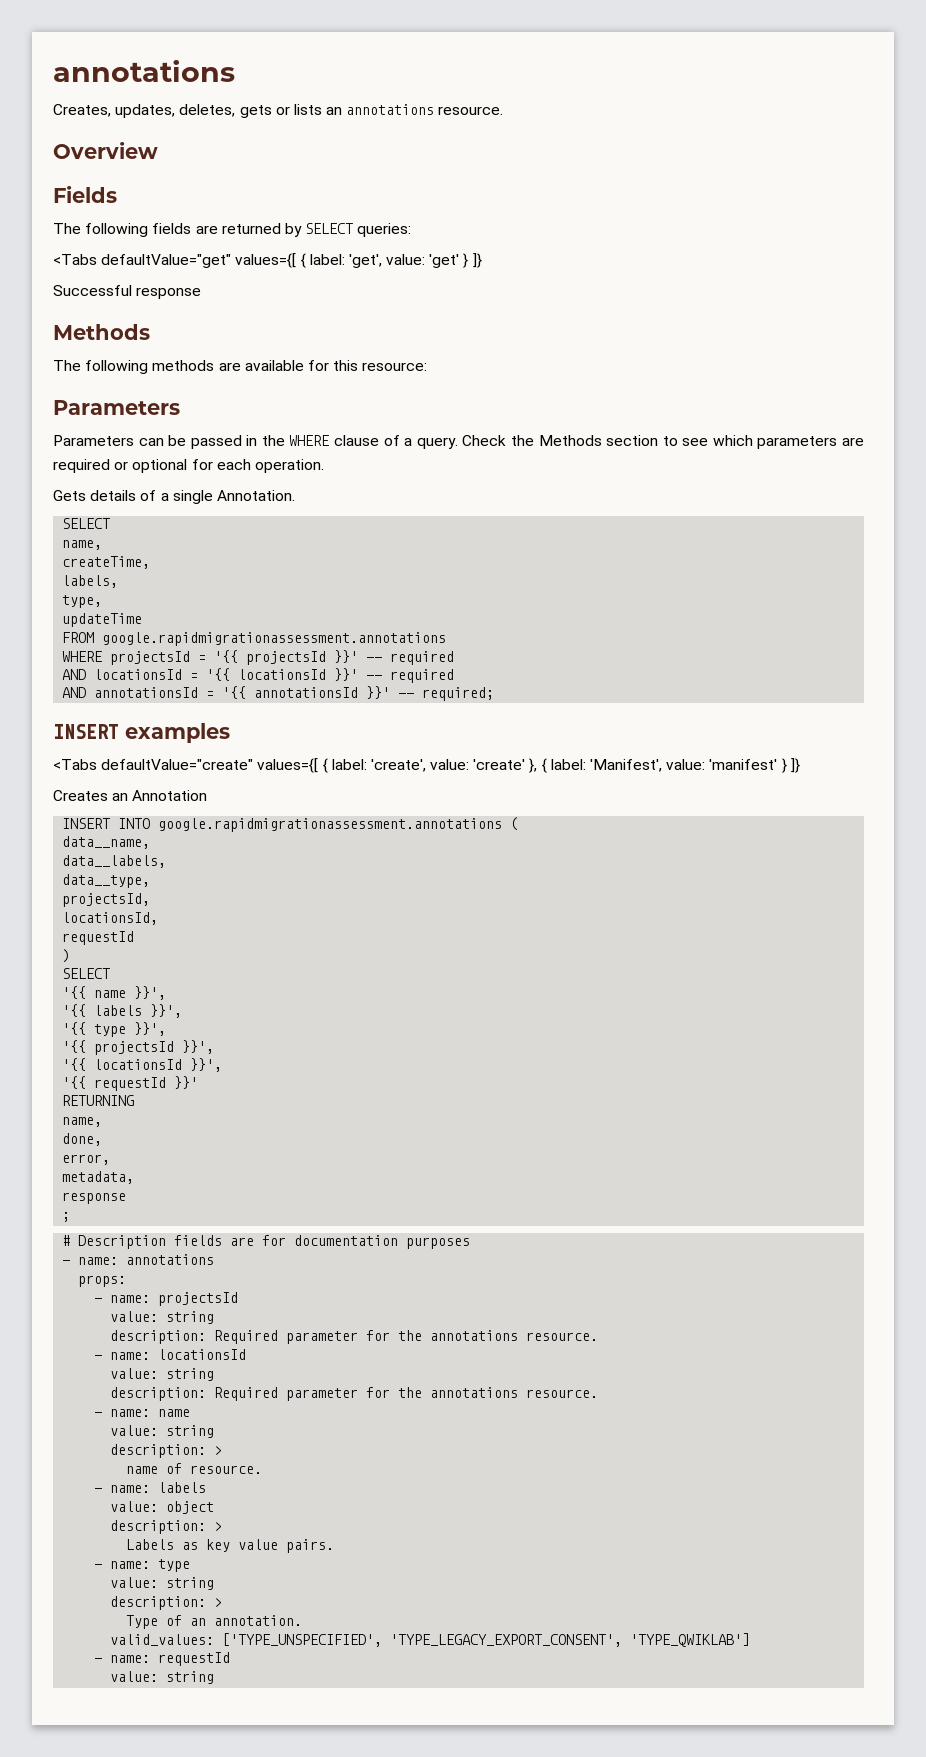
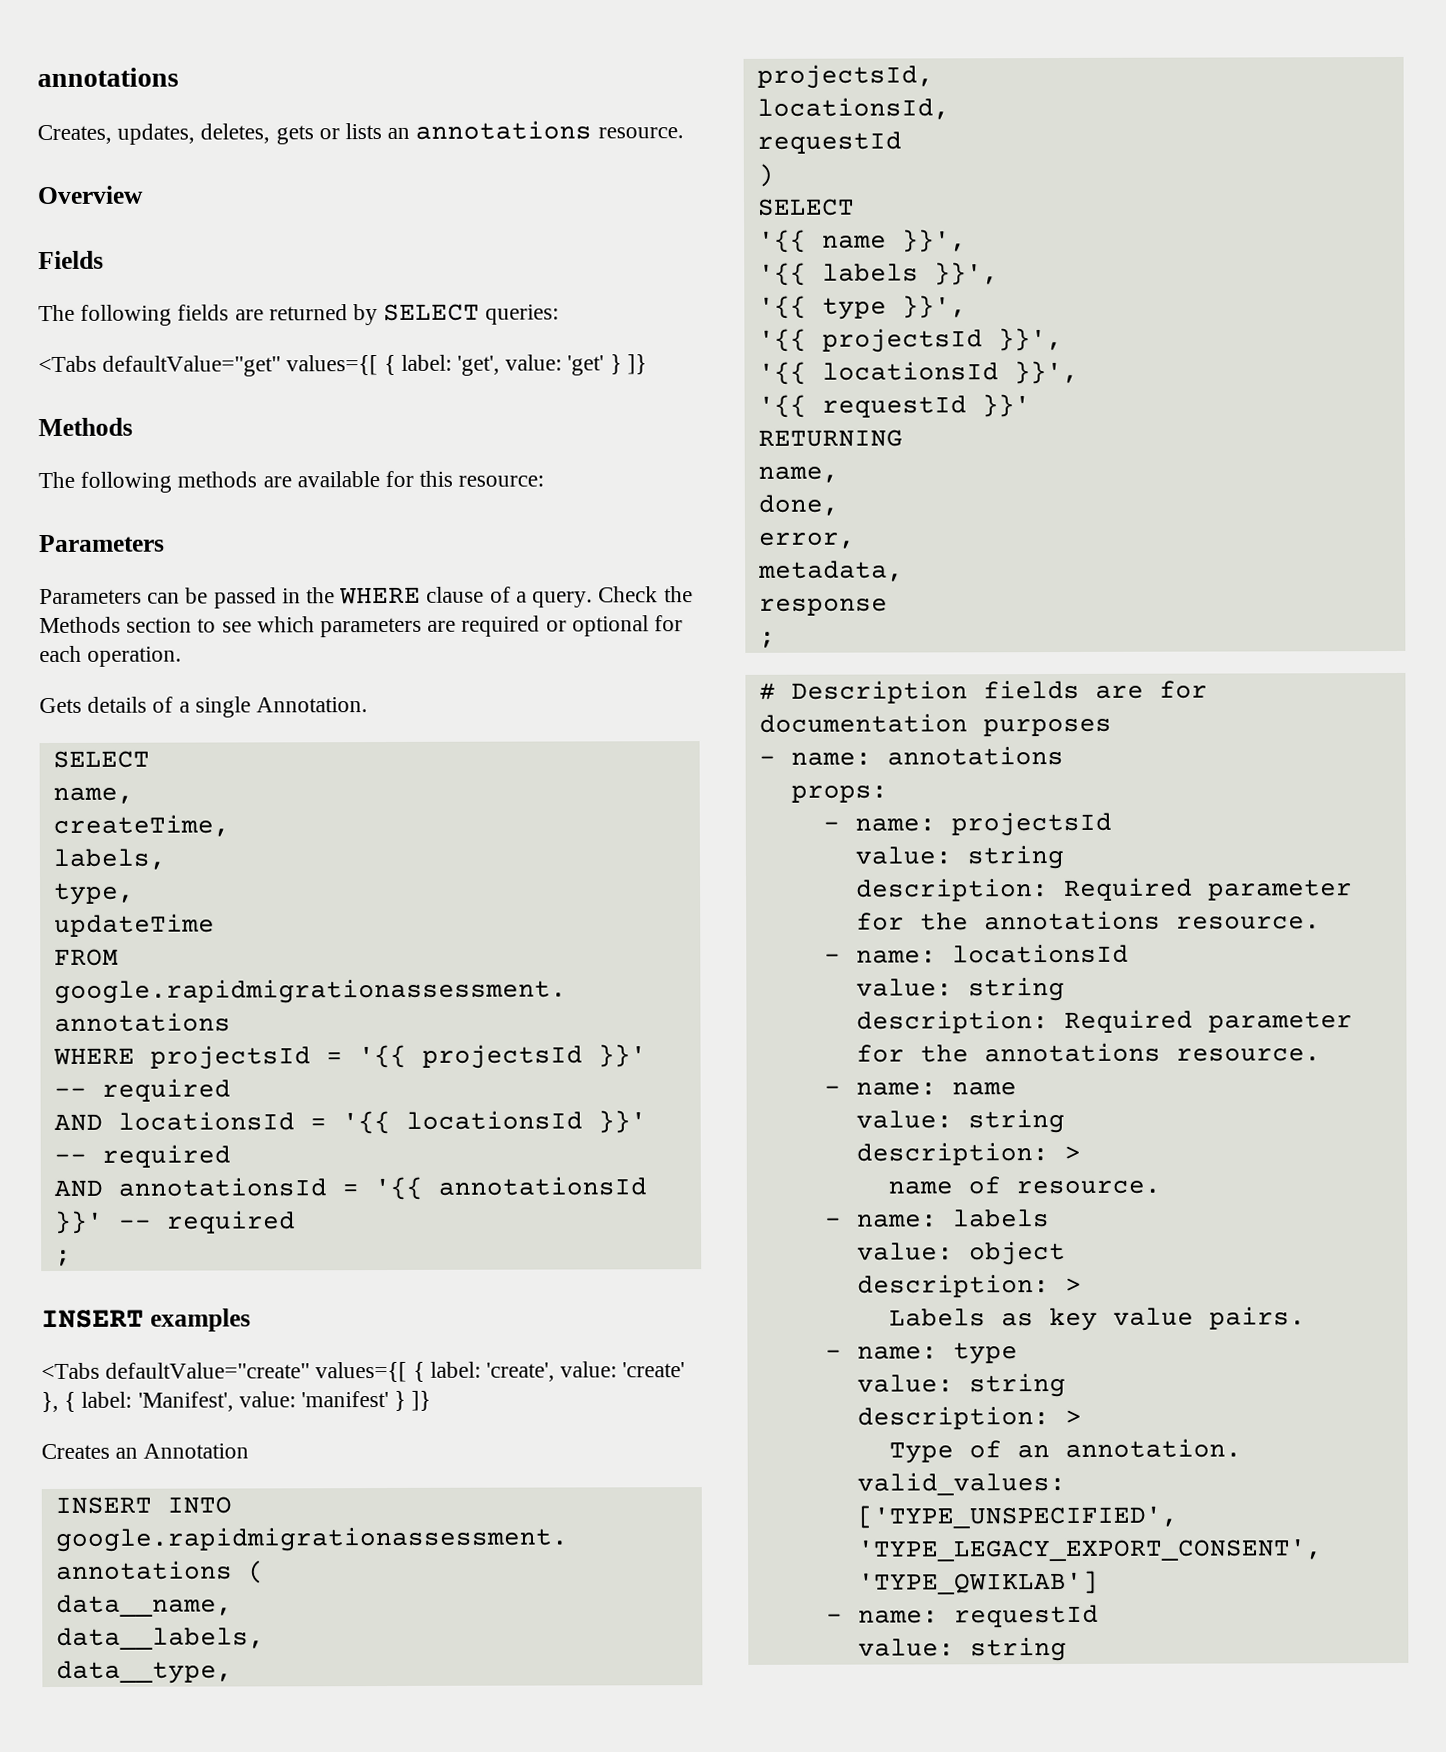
- Successful response
- AND annotationsId = '{{ annotationsId }}' -- required;
+ AND annotationsId = '{{ annotationsId }}' -- required
+ ;

